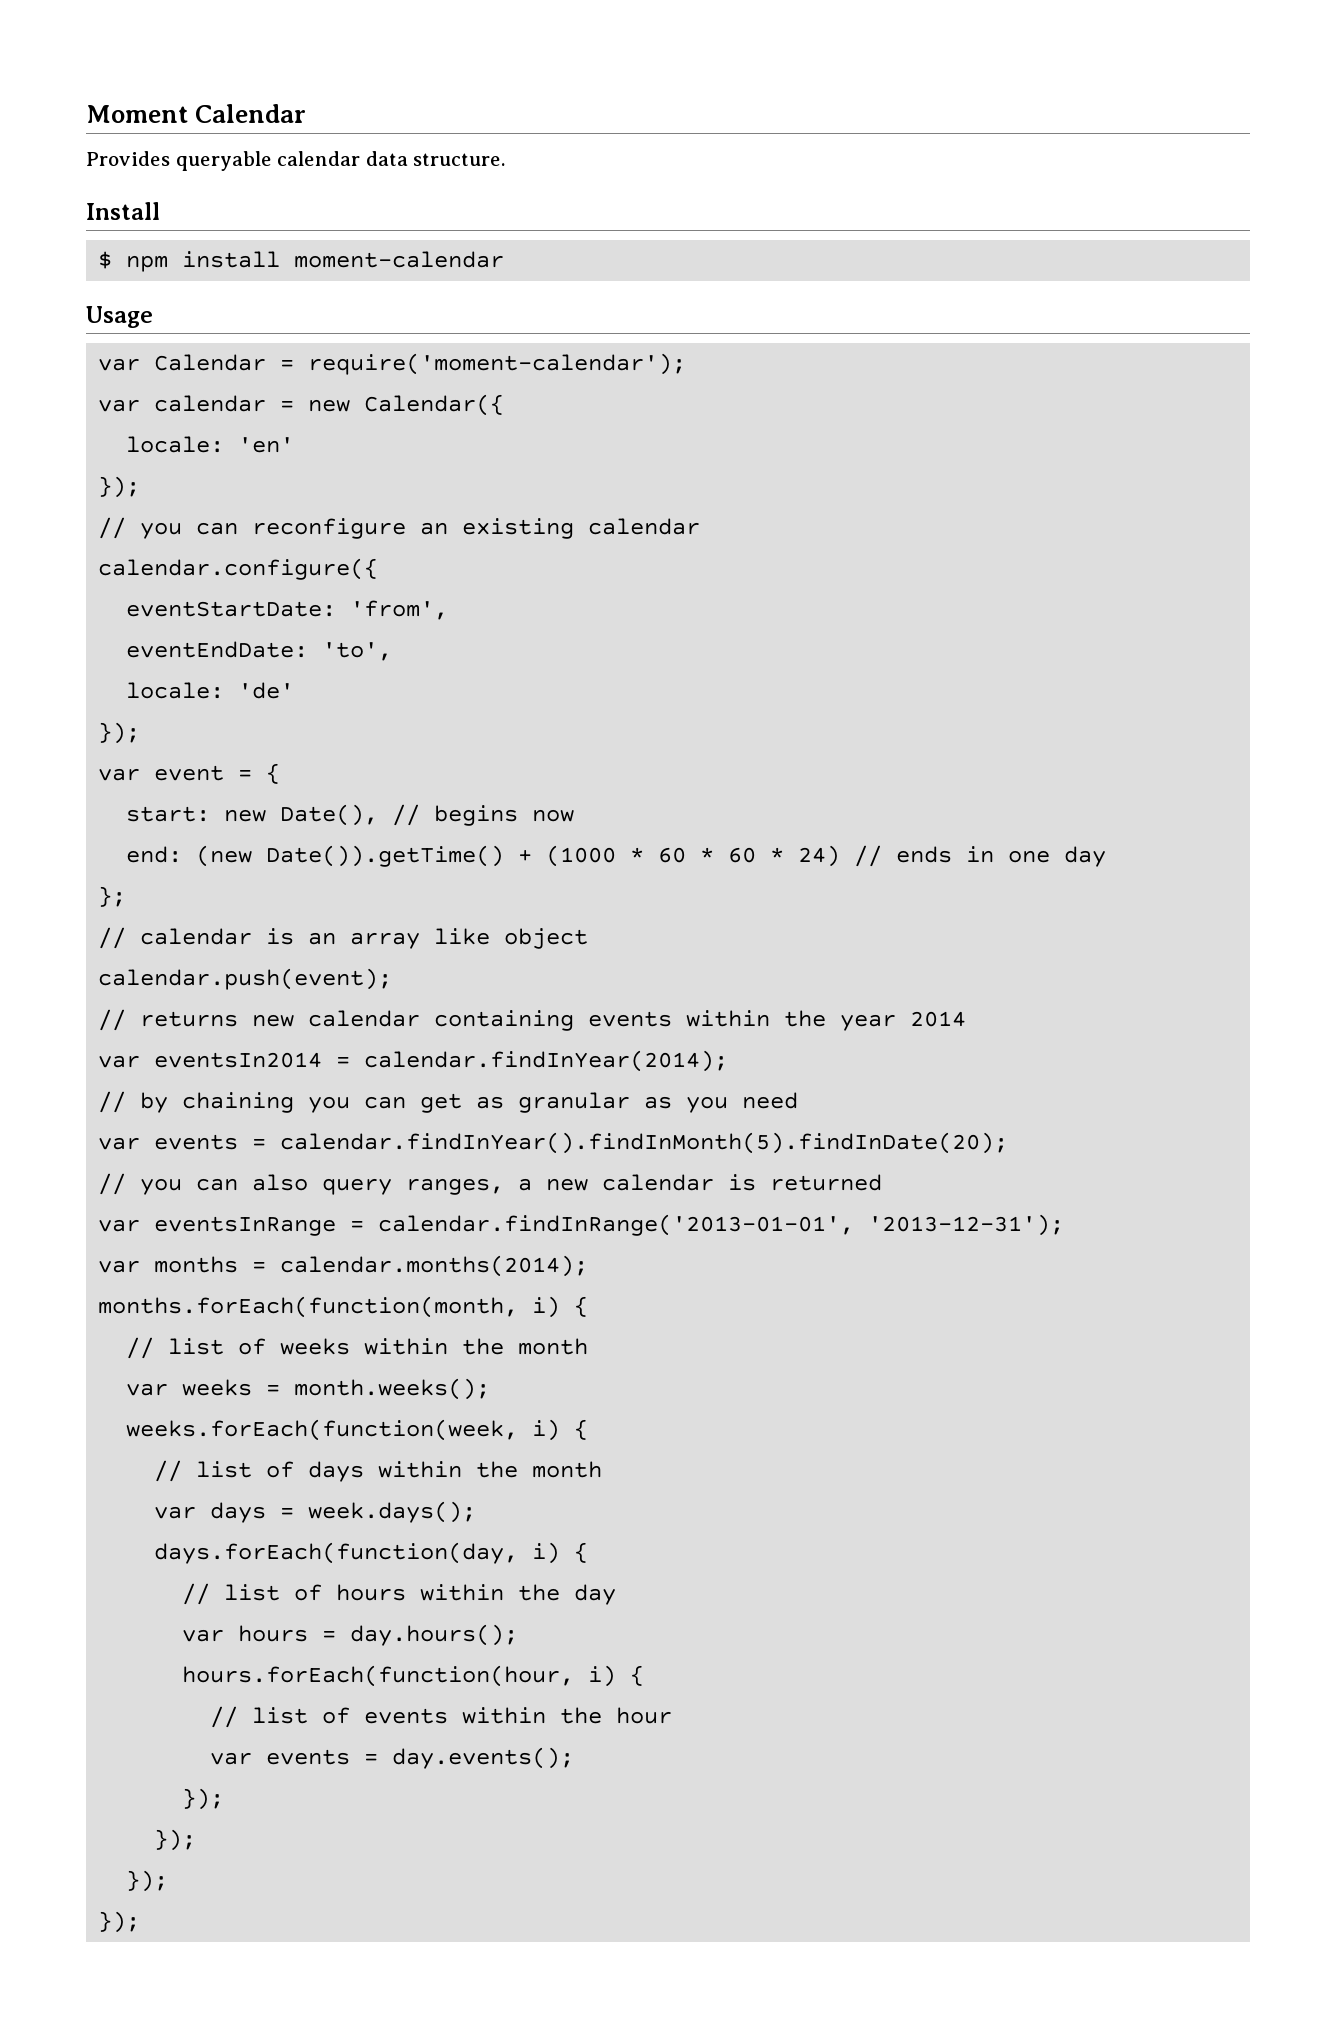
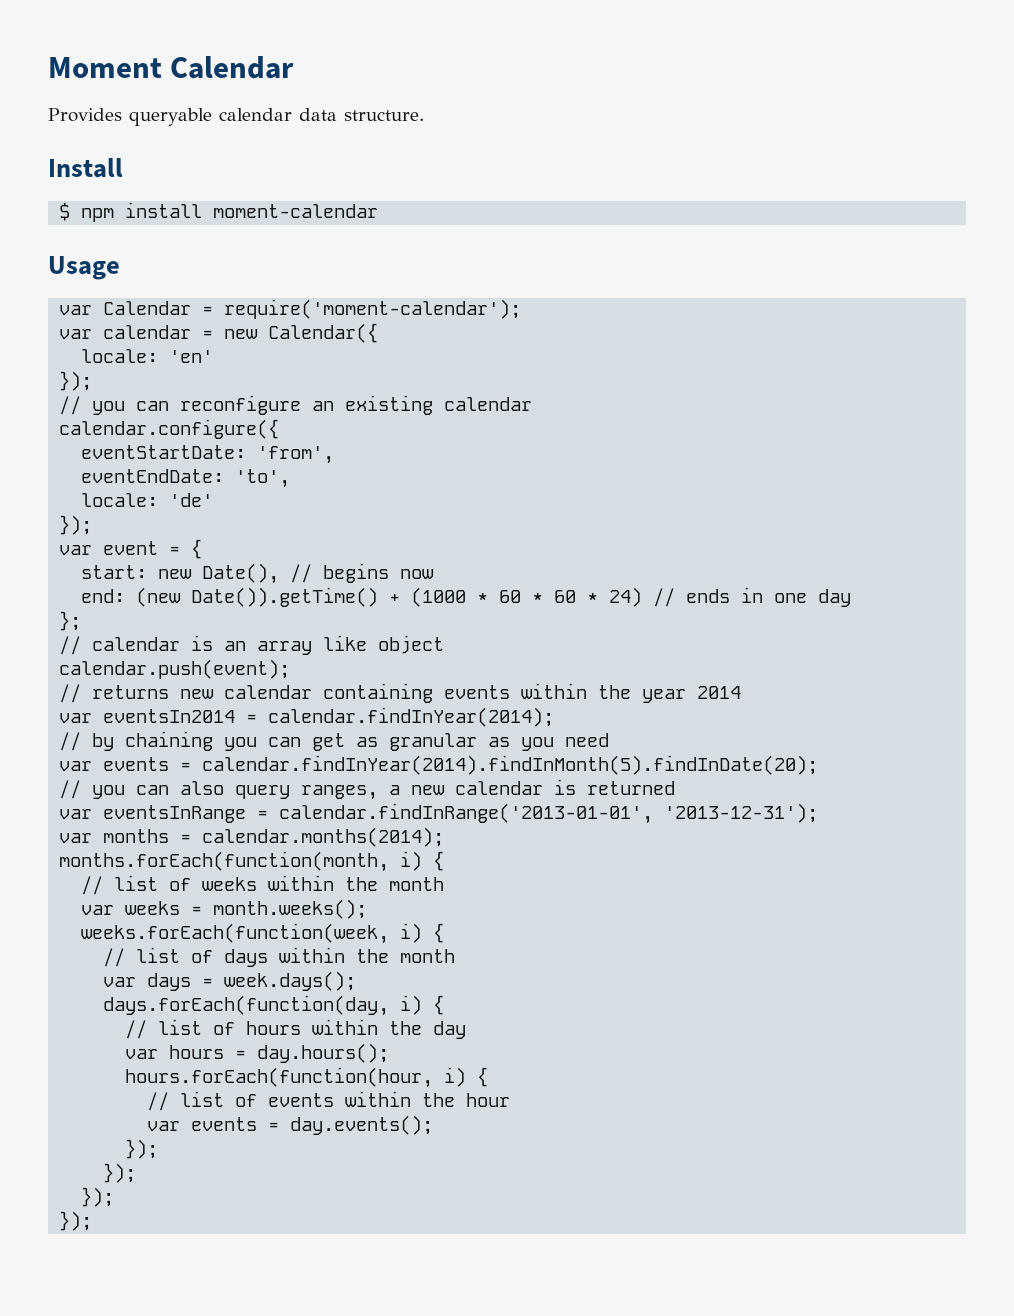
- var events = calendar.findInYear().findInMonth(5).findInDate(20);
+ var events = calendar.findInYear(2014).findInMonth(5).findInDate(20);

